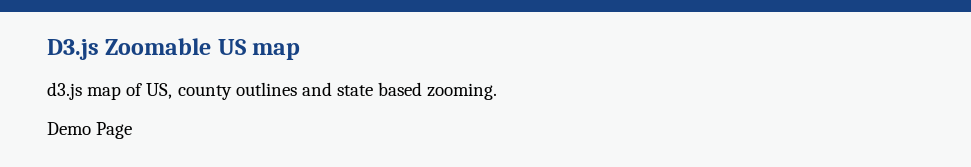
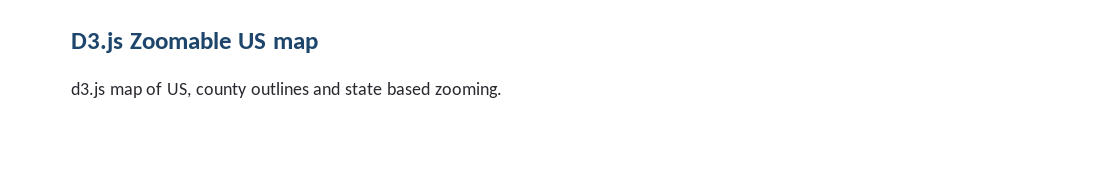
- Demo Page

